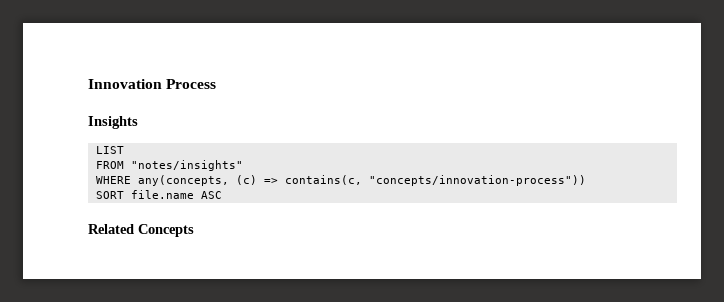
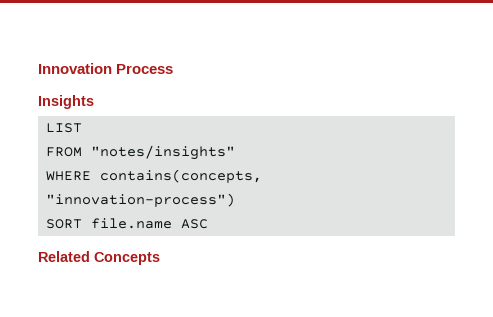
- WHERE any(concepts, (c) => contains(c, "concepts/innovation-process"))
+ WHERE contains(concepts, "innovation-process")

